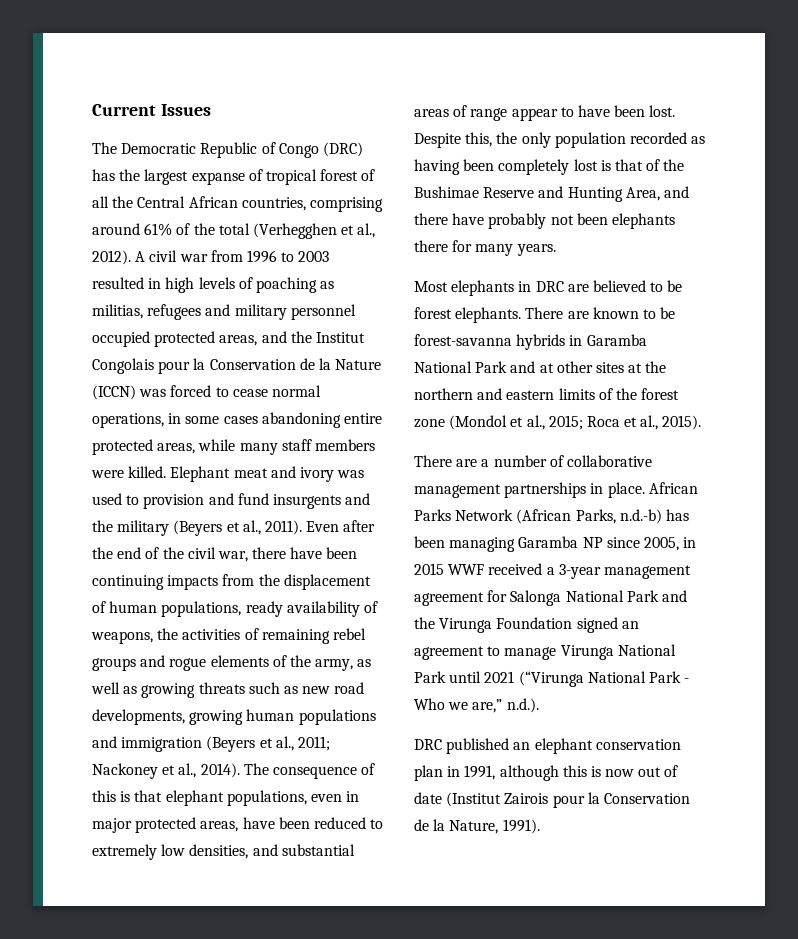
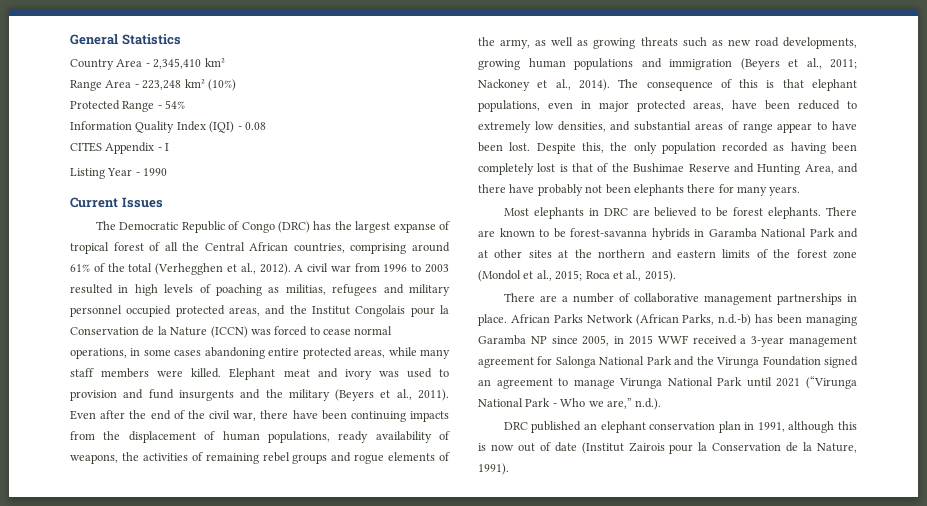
+ General Statistics
+ Country Area - 2,345,410 km²
+ Range Area - 223,248 km² (10%)
+ Protected Range - 54%
+ Information Quality Index (IQI) - 0.08
+ CITES Appendix - I
+ Listing Year - 1990

